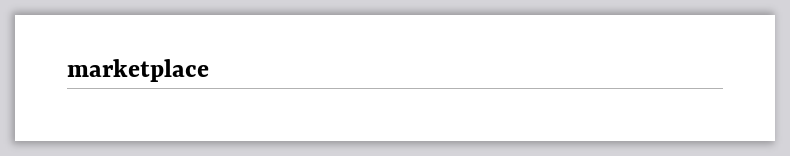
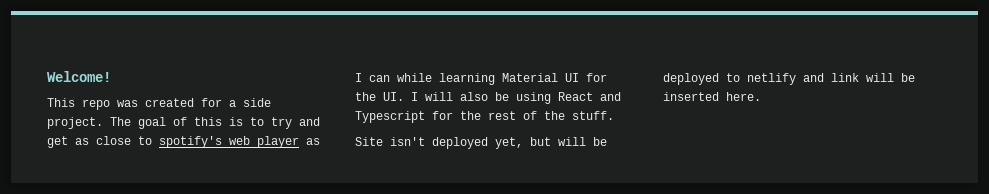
- marketplace
+ Welcome!
+ This repo was created for a side project. The goal of this is to try and get as close to spotify's web player as I can while learning Material UI for the UI. I will also be using React and Typescript for the rest of the stuff.
+ Site isn't deployed yet, but will be deployed to netlify and link will be inserted here.

